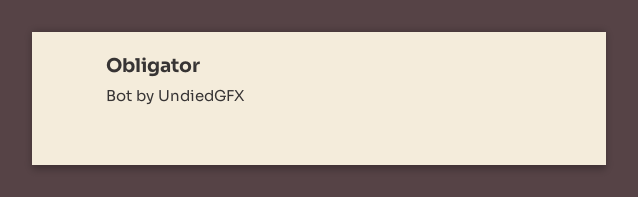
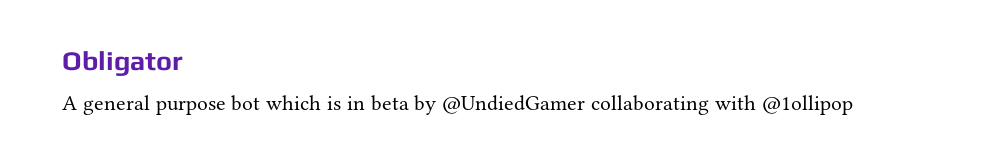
- Bot by UndiedGFX
+ A general purpose bot which is in beta by @UndiedGamer collaborating with @1ollipop

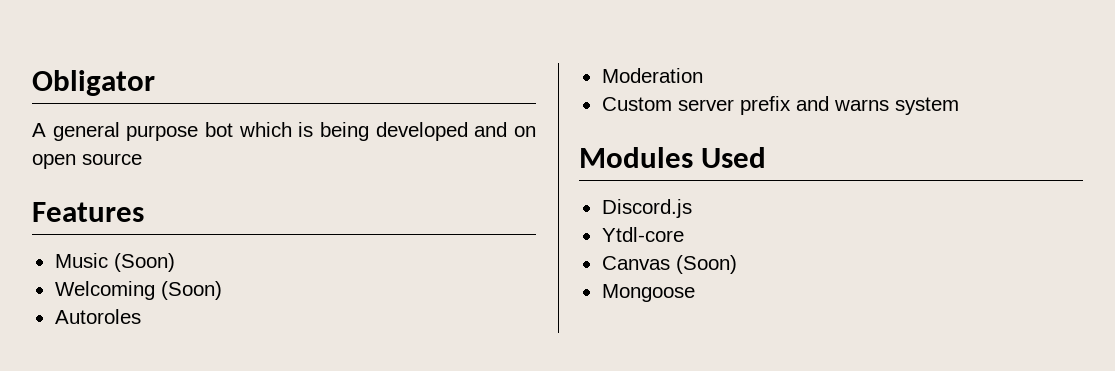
- A general purpose bot which is in beta by @UndiedGamer collaborating with @1ollipop
+ A general purpose bot which is being developed and on open source
+ Features
+ Music (Soon)
+ Welcoming (Soon)
+ Autoroles
+ Moderation
+ Custom server prefix and warns system
+ Modules Used
+ Discord.js
+ Ytdl-core
+ Canvas (Soon)
+ Mongoose

